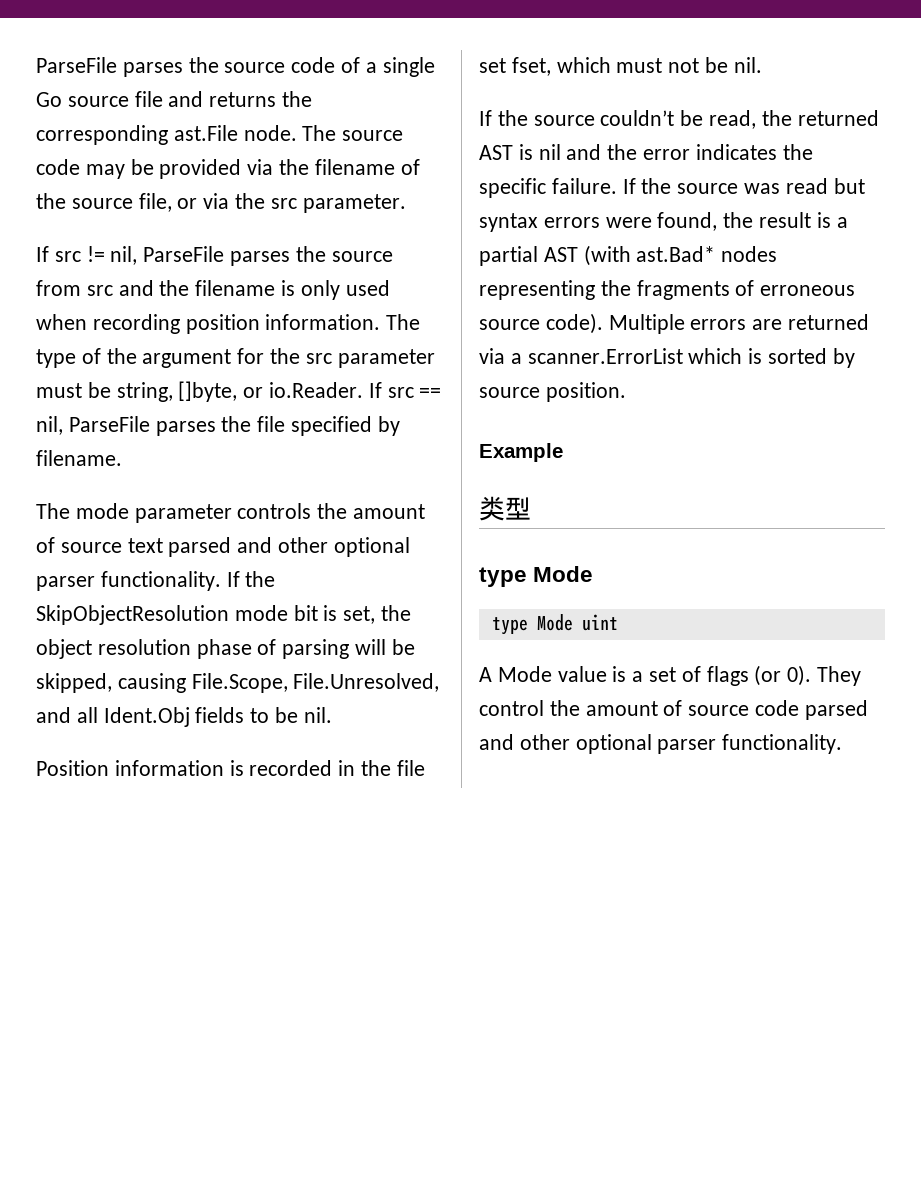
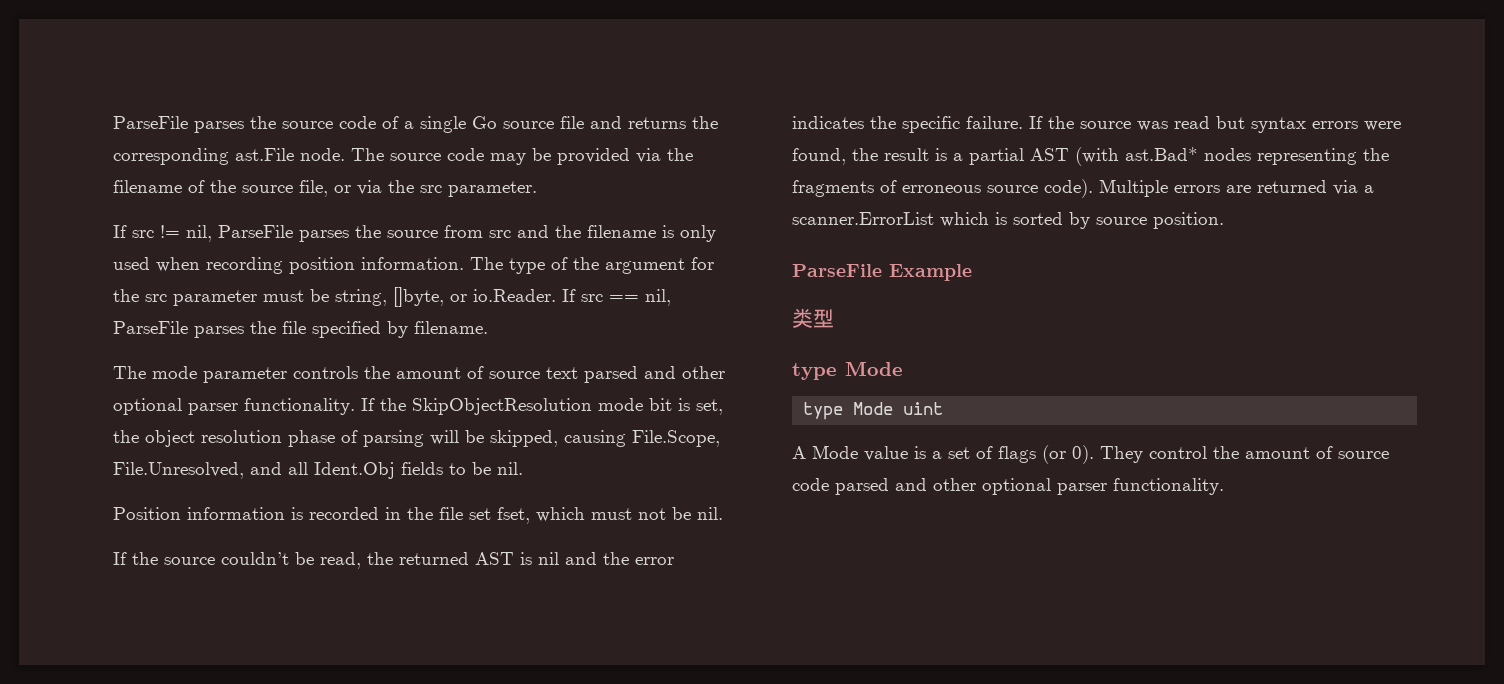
- Example
+ ParseFile Example

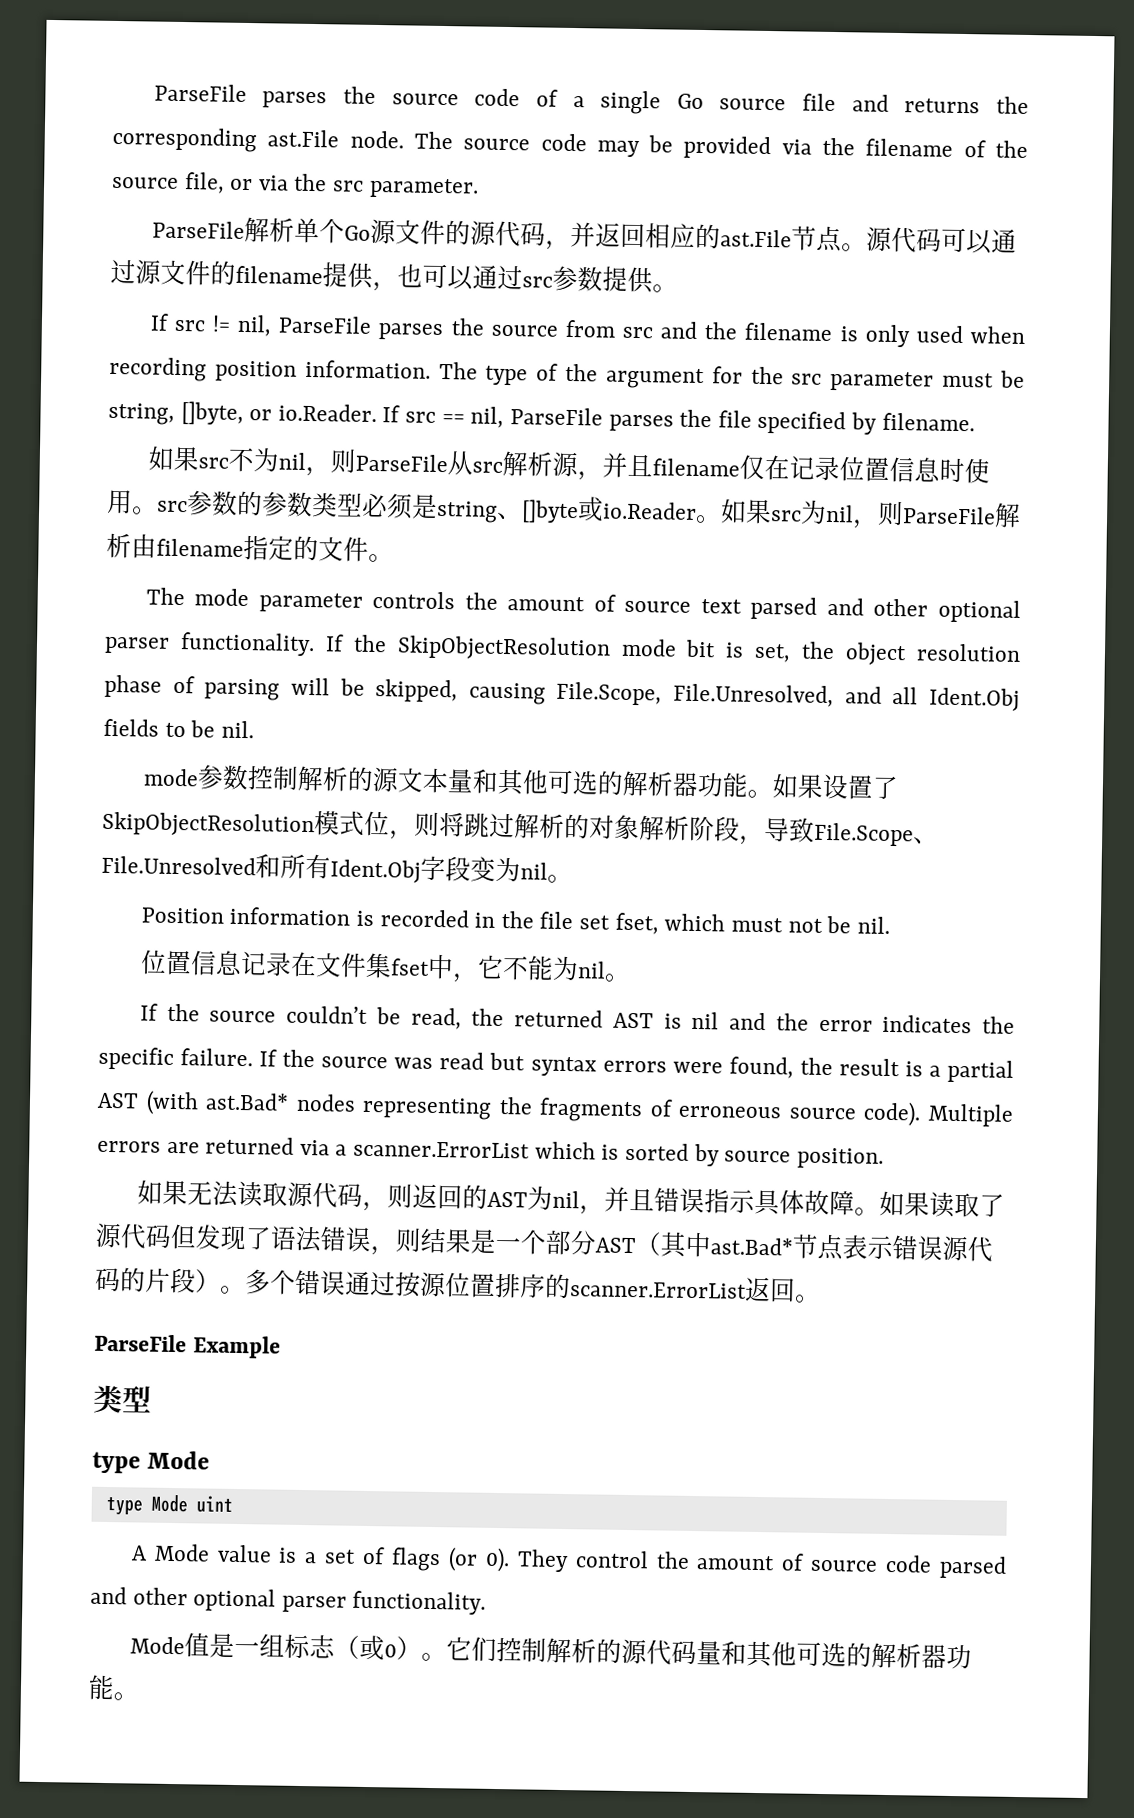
+ ParseFile解析单个Go源文件的源代码，并返回相应的ast.File节点。源代码可以通过源文件的filename提供，也可以通过src参数提供。
+ 如果src不为nil，则ParseFile从src解析源，并且filename仅在记录位置信息时使用。src参数的参数类型必须是string、[]byte或io.Reader。如果src为nil，则ParseFile解析由filename指定的文件。
+ mode参数控制解析的源文本量和其他可选的解析器功能。如果设置了SkipObjectResolution模式位，则将跳过解析的对象解析阶段，导致File.Scope、File.Unresolved和所有Ident.Obj字段变为nil。
+ 位置信息记录在文件集fset中，它不能为nil。
+ 如果无法读取源代码，则返回的AST为nil，并且错误指示具体故障。如果读取了源代码但发现了语法错误，则结果是一个部分AST（其中ast.Bad*节点表示错误源代码的片段）。多个错误通过按源位置排序的scanner.ErrorList返回。
+ Mode值是一组标志（或0）。它们控制解析的源代码量和其他可选的解析器功能。

